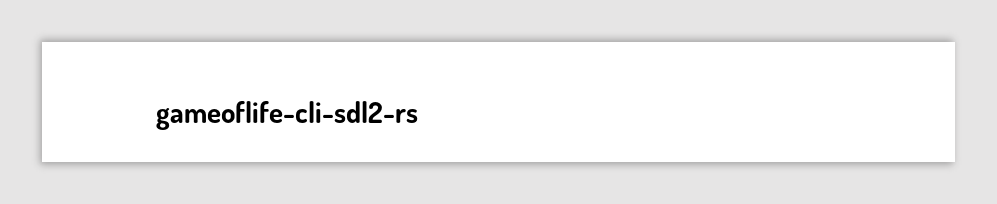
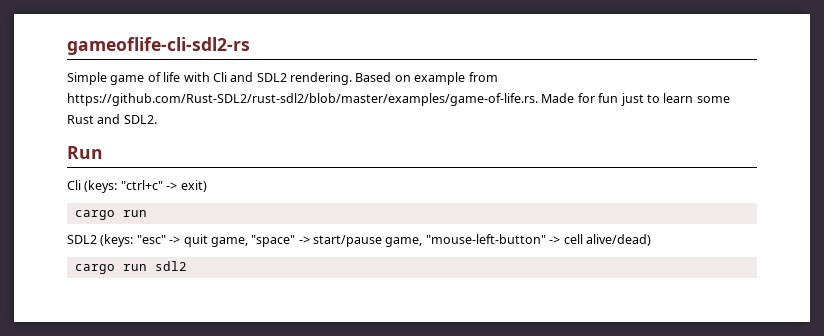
+ Simple game of life with Cli and SDL2 rendering. Based on example from https://github.com/Rust-SDL2/rust-sdl2/blob/master/examples/game-of-life.rs. Made for fun just to learn some Rust and SDL2.
+ Run
+ Cli (keys: "ctrl+c" -> exit)
+ cargo run
+ SDL2 (keys: "esc" -> quit game, "space" -> start/pause game, "mouse-left-button" -> cell alive/dead)
+ cargo run sdl2

